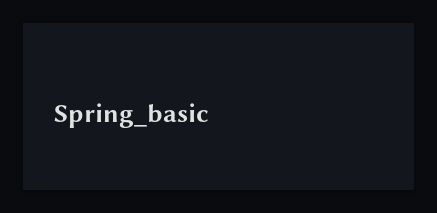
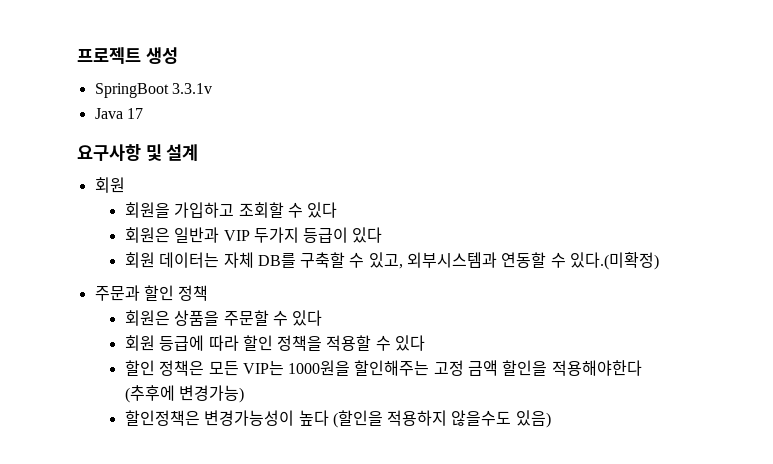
- Spring_basic
+ 프로젝트 생성
+ SpringBoot 3.3.1v
+ Java 17
+ 요구사항 및 설계
+ 회원
+ 회원을 가입하고 조회할 수 있다
+ 회원은 일반과 VIP 두가지 등급이 있다
+ 회원 데이터는 자체 DB를 구축할 수 있고, 외부시스템과 연동할 수 있다.(미확정)
+ 주문과 할인 정책
+ 회원은 상품을 주문할 수 있다
+ 회원 등급에 따라 할인 정책을 적용할 수 있다
+ 할인 정책은 모든 VIP는 1000원을 할인해주는 고정 금액 할인을 적용해야한다 (추후에 변경가능)
+ 할인정책은 변경가능성이 높다 (할인을 적용하지 않을수도 있음)

